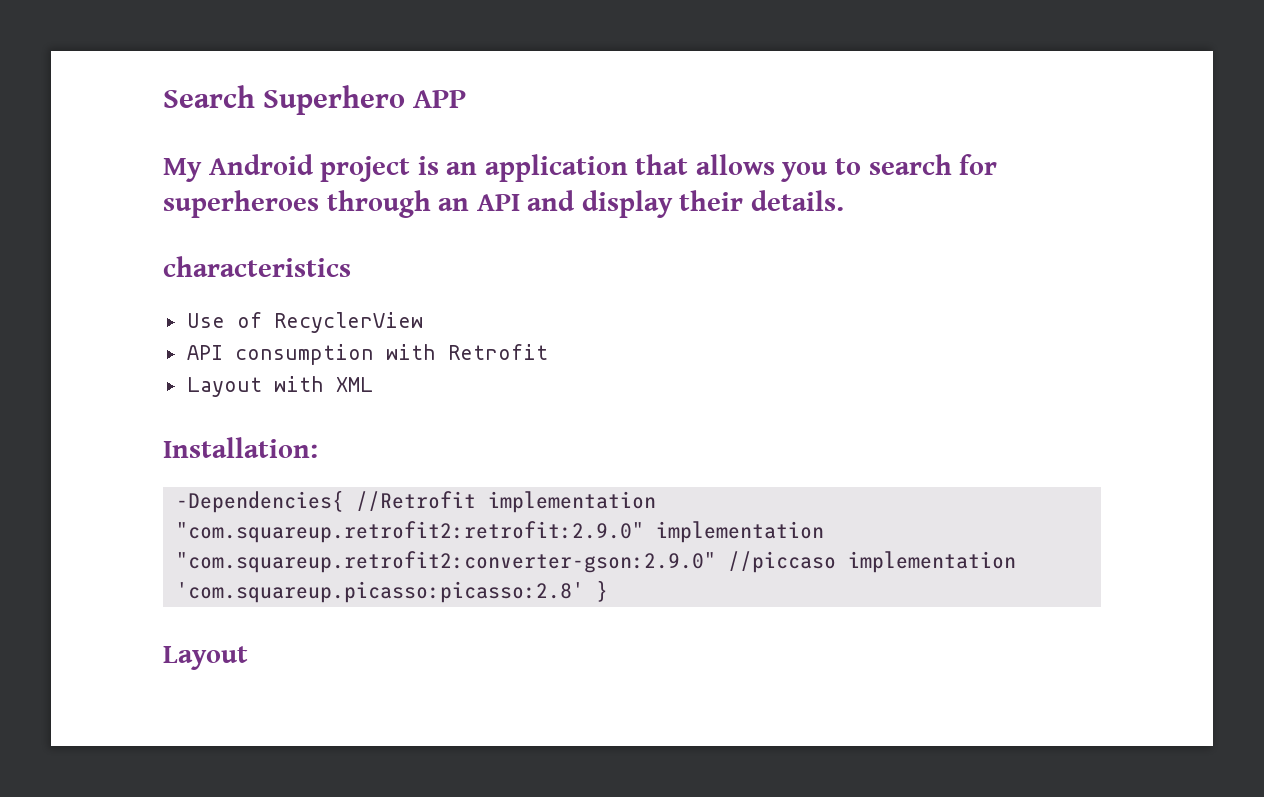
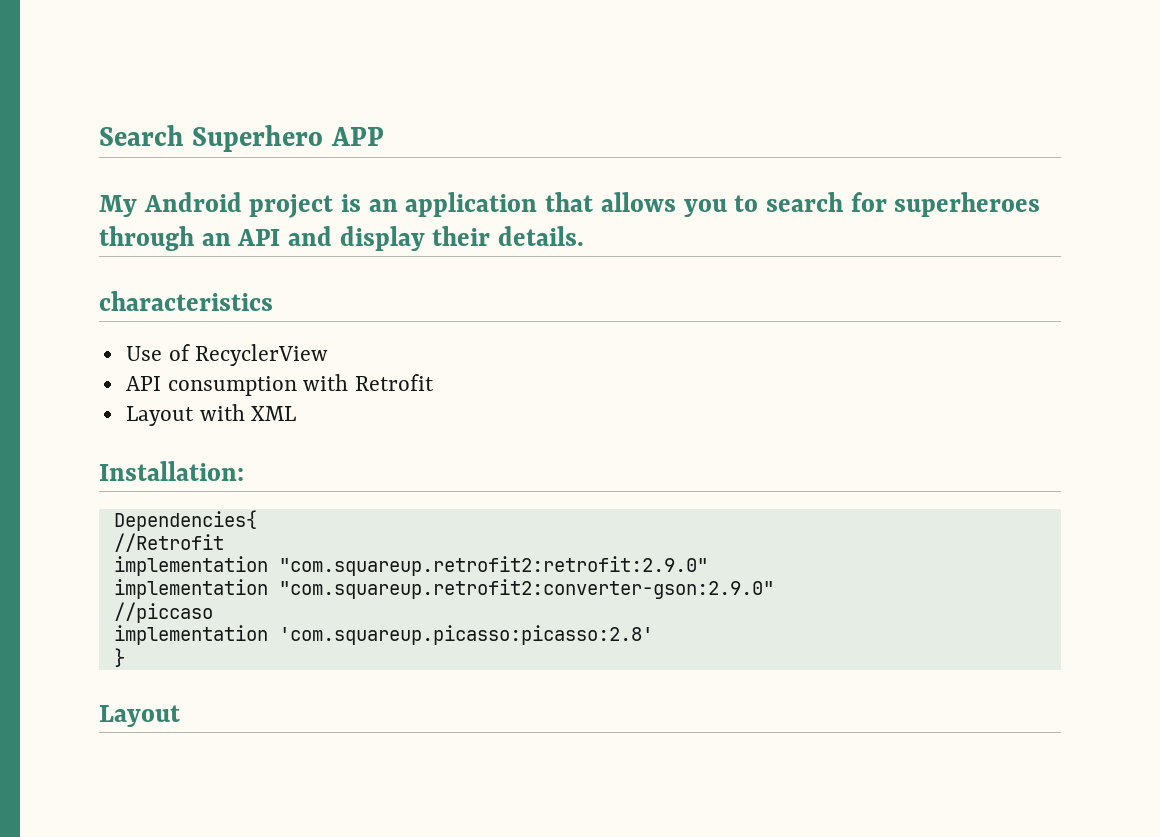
- -Dependencies{ //Retrofit implementation "com.squareup.retrofit2:retrofit:2.9.0" implementation "com.squareup.retrofit2:converter-gson:2.9.0" //piccaso implementation 'com.squareup.picasso:picasso:2.8' }
+ Dependencies{
+ //Retrofit
+ implementation "com.squareup.retrofit2:retrofit:2.9.0"
+ implementation "com.squareup.retrofit2:converter-gson:2.9.0"
+ //piccaso
+ implementation 'com.squareup.picasso:picasso:2.8'
+ }

